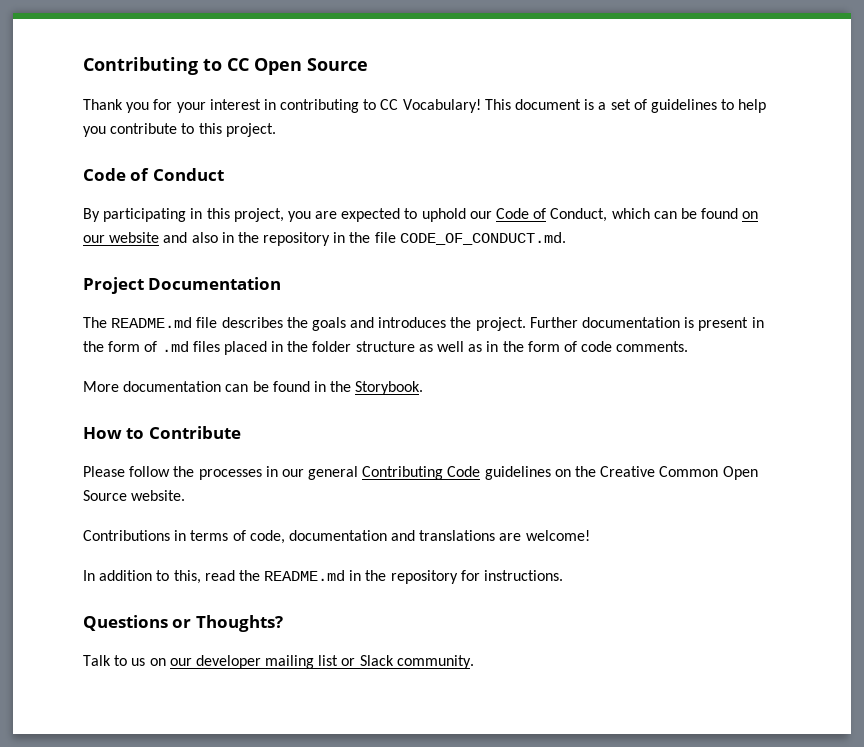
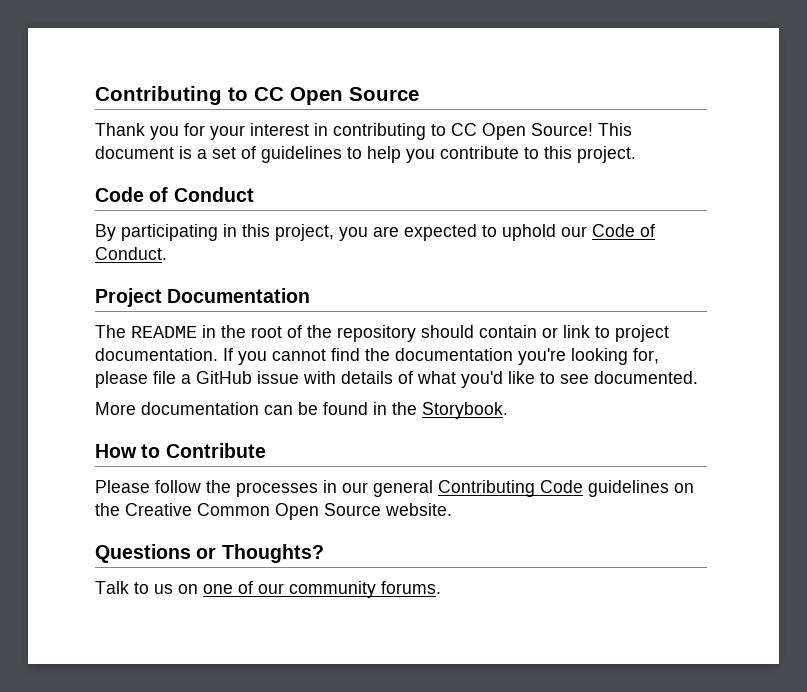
- Thank you for your interest in contributing to CC Vocabulary!
+ Thank you for your interest in contributing to CC Open Source!
- By participating in this project, you are expected to uphold our Code of Conduct, which can be found on our website and also in the repository in the file CODE_OF_CONDUCT.md.
+ By participating in this project, you are expected to uphold our Code of Conduct.
  Project Documentation
- The README.md file describes the goals and introduces the project. Further documentation is present in the form of .md files placed in the folder structure as well as in the form of code comments.
+ The README in the root of the repository should contain or link to project documentation. If you cannot find the documentation you're looking for, please file a GitHub issue with details of what you'd like to see documented.
- Contributions in terms of code, documentation and translations are welcome!
- In addition to this, read the README.md in the repository for instructions.
- Talk to us on our developer mailing list or Slack community.
+ Talk to us on one of our community forums.

